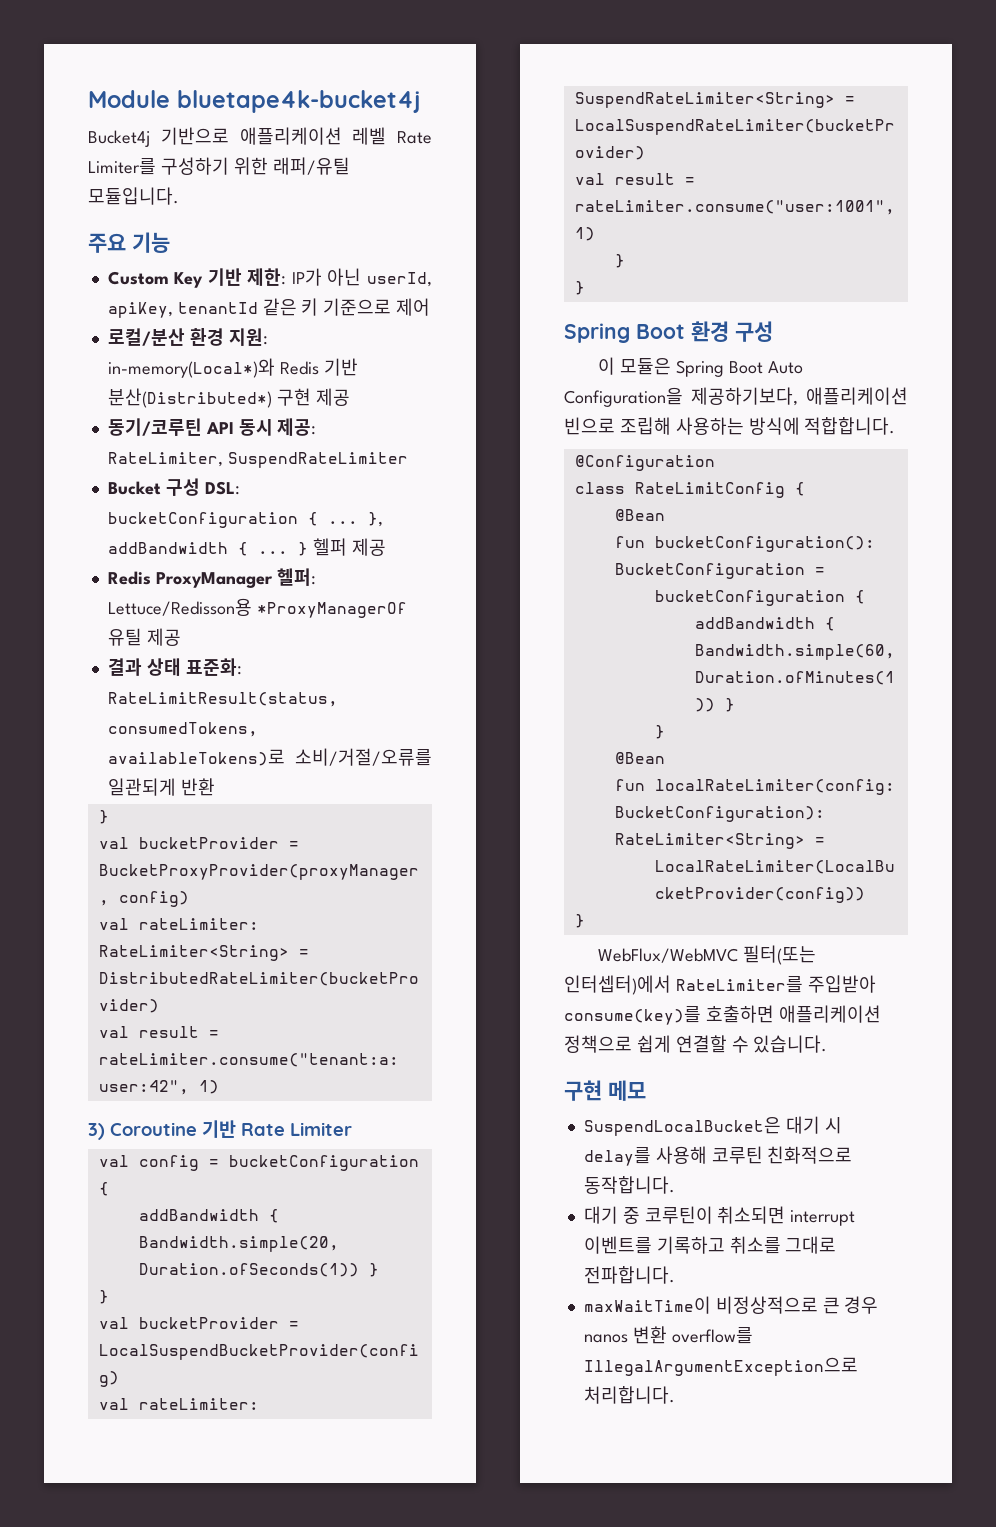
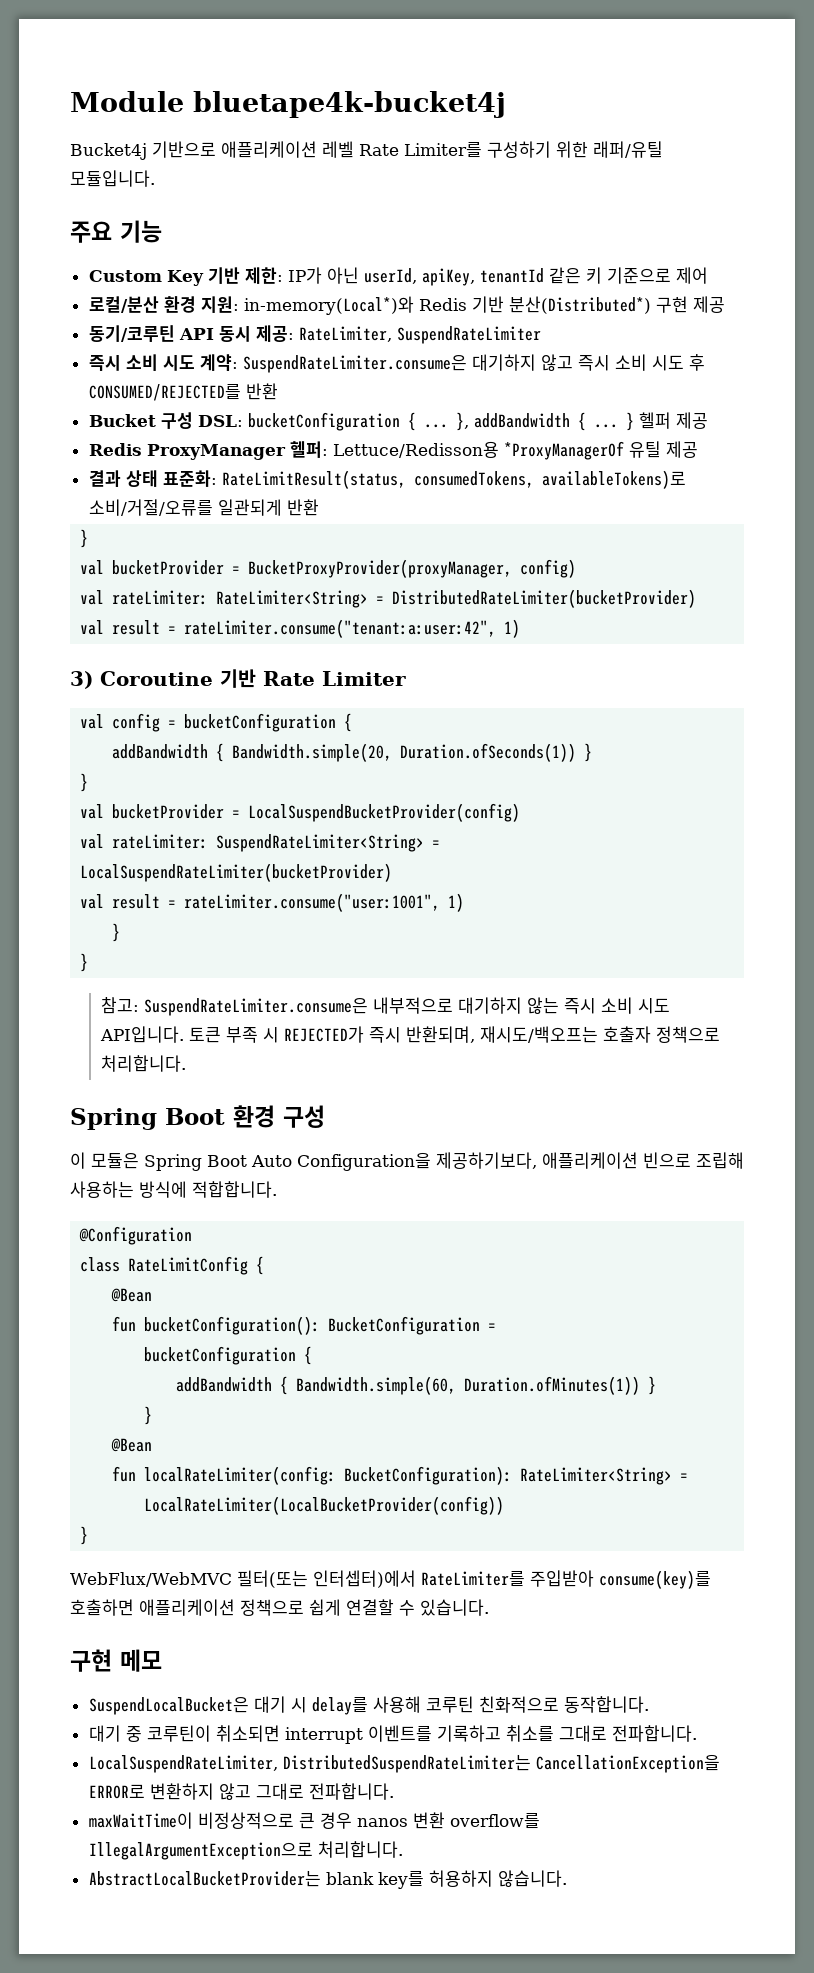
+ 즉시 소비 시도 계약: SuspendRateLimiter.consume은 대기하지 않고 즉시 소비 시도 후 CONSUMED/REJECTED를 반환
+ 참고: SuspendRateLimiter.consume은 내부적으로 대기하지 않는 즉시 소비 시도 API입니다. 토큰 부족 시 REJECTED가 즉시 반환되며, 재시도/백오프는 호출자 정책으로 처리합니다.
+ LocalSuspendRateLimiter, DistributedSuspendRateLimiter는 CancellationException을 ERROR로 변환하지 않고 그대로 전파합니다.
+ AbstractLocalBucketProvider는 blank key를 허용하지 않습니다.

